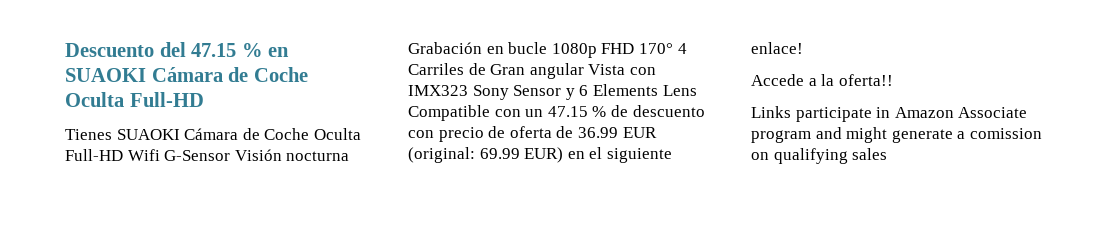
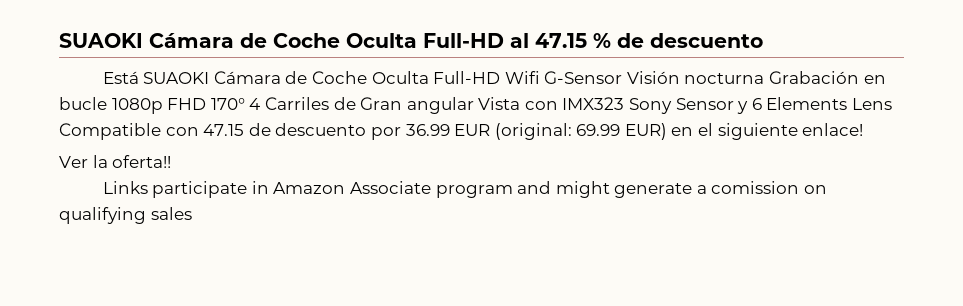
- Descuento del 47.15 % en SUAOKI Cámara de Coche Oculta Full-HD
- Tienes SUAOKI Cámara de Coche Oculta Full-HD Wifi G-Sensor Visión nocturna Grabación en bucle 1080p FHD 170° 4 Carriles de Gran angular Vista con IMX323 Sony Sensor y 6 Elements Lens Compatible con un 47.15 % de descuento con precio de oferta de 36.99 EUR (original: 69.99 EUR) en el siguiente enlace!
+ SUAOKI Cámara de Coche Oculta Full-HD al 47.15 % de descuento
+ Está SUAOKI Cámara de Coche Oculta Full-HD Wifi G-Sensor Visión nocturna Grabación en bucle 1080p FHD 170° 4 Carriles de Gran angular Vista con IMX323 Sony Sensor y 6 Elements Lens Compatible con 47.15 de descuento por 36.99 EUR (original: 69.99 EUR) en el siguiente enlace!
- Accede a la oferta!!
+ Ver la oferta!!

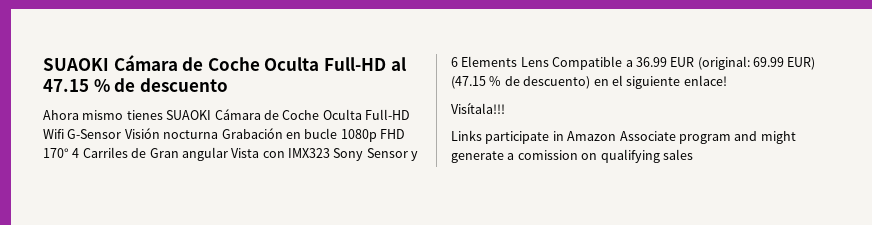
- Está SUAOKI Cámara de Coche Oculta Full-HD Wifi G-Sensor Visión nocturna Grabación en bucle 1080p FHD 170° 4 Carriles de Gran angular Vista con IMX323 Sony Sensor y 6 Elements Lens Compatible con 47.15 de descuento por 36.99 EUR (original: 69.99 EUR) en el siguiente enlace!
+ Ahora mismo tienes SUAOKI Cámara de Coche Oculta Full-HD Wifi G-Sensor Visión nocturna Grabación en bucle 1080p FHD 170° 4 Carriles de Gran angular Vista con IMX323 Sony Sensor y 6 Elements Lens Compatible a 36.99 EUR (original: 69.99 EUR) (47.15 % de descuento) en el siguiente enlace!
- Ver la oferta!!
+ Visítala!!!

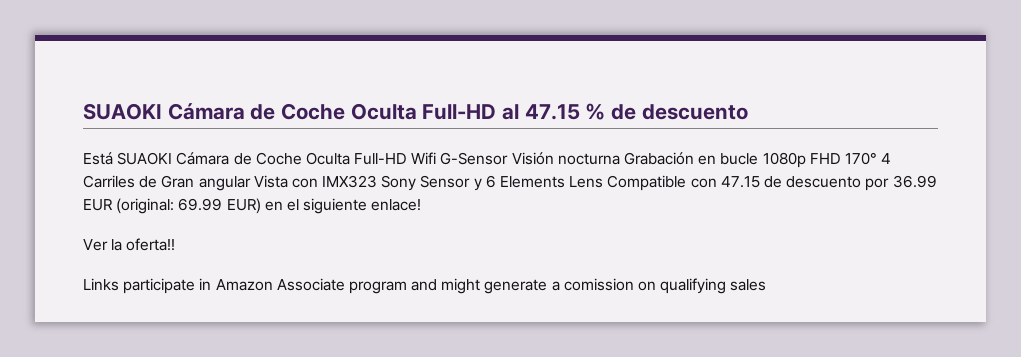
- Ahora mismo tienes SUAOKI Cámara de Coche Oculta Full-HD Wifi G-Sensor Visión nocturna Grabación en bucle 1080p FHD 170° 4 Carriles de Gran angular Vista con IMX323 Sony Sensor y 6 Elements Lens Compatible a 36.99 EUR (original: 69.99 EUR) (47.15 % de descuento) en el siguiente enlace!
+ Está SUAOKI Cámara de Coche Oculta Full-HD Wifi G-Sensor Visión nocturna Grabación en bucle 1080p FHD 170° 4 Carriles de Gran angular Vista con IMX323 Sony Sensor y 6 Elements Lens Compatible con 47.15 de descuento por 36.99 EUR (original: 69.99 EUR) en el siguiente enlace!
- Visítala!!!
+ Ver la oferta!!

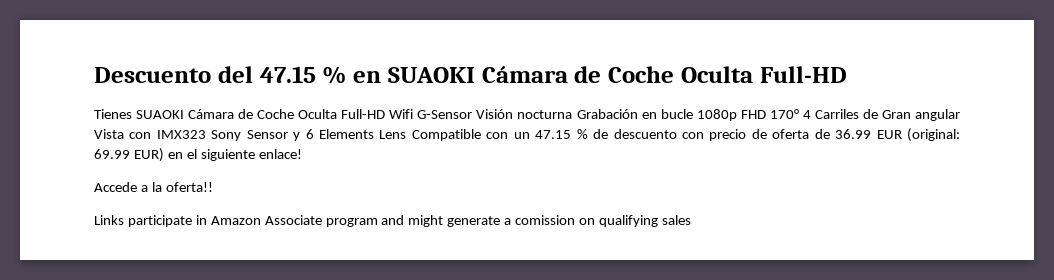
- SUAOKI Cámara de Coche Oculta Full-HD al 47.15 % de descuento
- Está SUAOKI Cámara de Coche Oculta Full-HD Wifi G-Sensor Visión nocturna Grabación en bucle 1080p FHD 170° 4 Carriles de Gran angular Vista con IMX323 Sony Sensor y 6 Elements Lens Compatible con 47.15 de descuento por 36.99 EUR (original: 69.99 EUR) en el siguiente enlace!
+ Descuento del 47.15 % en SUAOKI Cámara de Coche Oculta Full-HD
+ Tienes SUAOKI Cámara de Coche Oculta Full-HD Wifi G-Sensor Visión nocturna Grabación en bucle 1080p FHD 170° 4 Carriles de Gran angular Vista con IMX323 Sony Sensor y 6 Elements Lens Compatible con un 47.15 % de descuento con precio de oferta de 36.99 EUR (original: 69.99 EUR) en el siguiente enlace!
- Ver la oferta!!
+ Accede a la oferta!!

